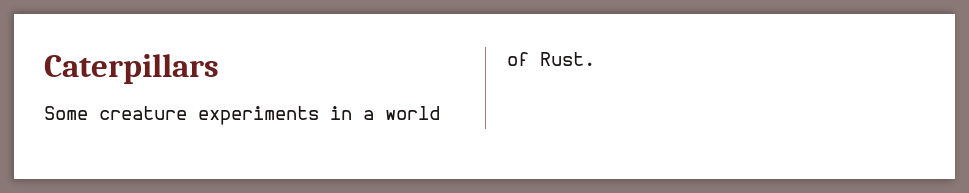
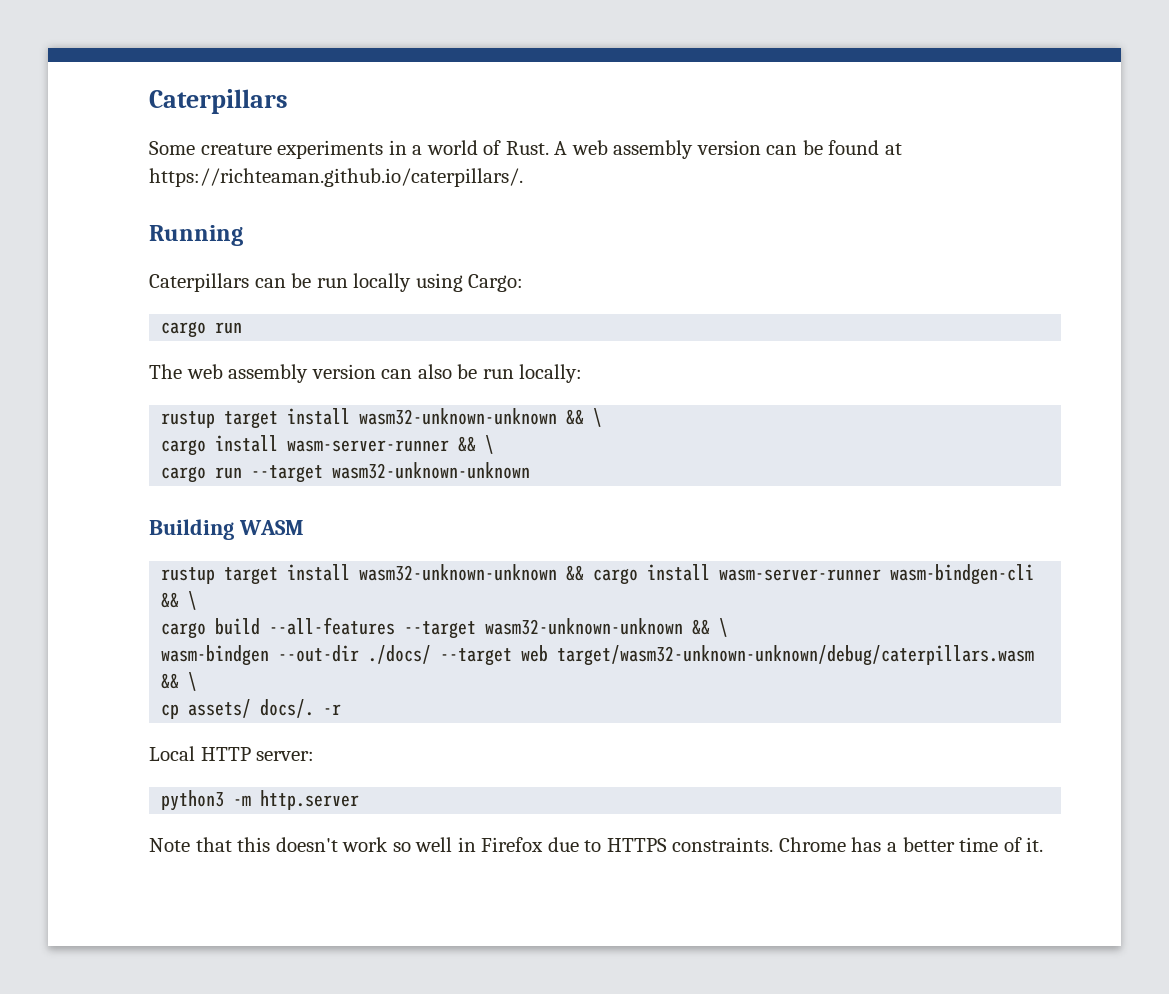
+ A web assembly version can be found at https://richteaman.github.io/caterpillars/.
+ Running
+ Caterpillars can be run locally using Cargo:
+ cargo run
+ The web assembly version can also be run locally:
+ rustup target install wasm32-unknown-unknown && \
+ cargo install wasm-server-runner && \
+ cargo run --target wasm32-unknown-unknown
+ Building WASM
+ rustup target install wasm32-unknown-unknown && cargo install wasm-server-runner wasm-bindgen-cli && \
+ cargo build --all-features --target wasm32-unknown-unknown && \
+ wasm-bindgen --out-dir ./docs/ --target web target/wasm32-unknown-unknown/debug/caterpillars.wasm && \
+ cp assets/ docs/. -r
+ Local HTTP server:
+ python3 -m http.server
+ Note that this doesn't work so well in Firefox due to HTTPS constraints. Chrome has a better time of it.

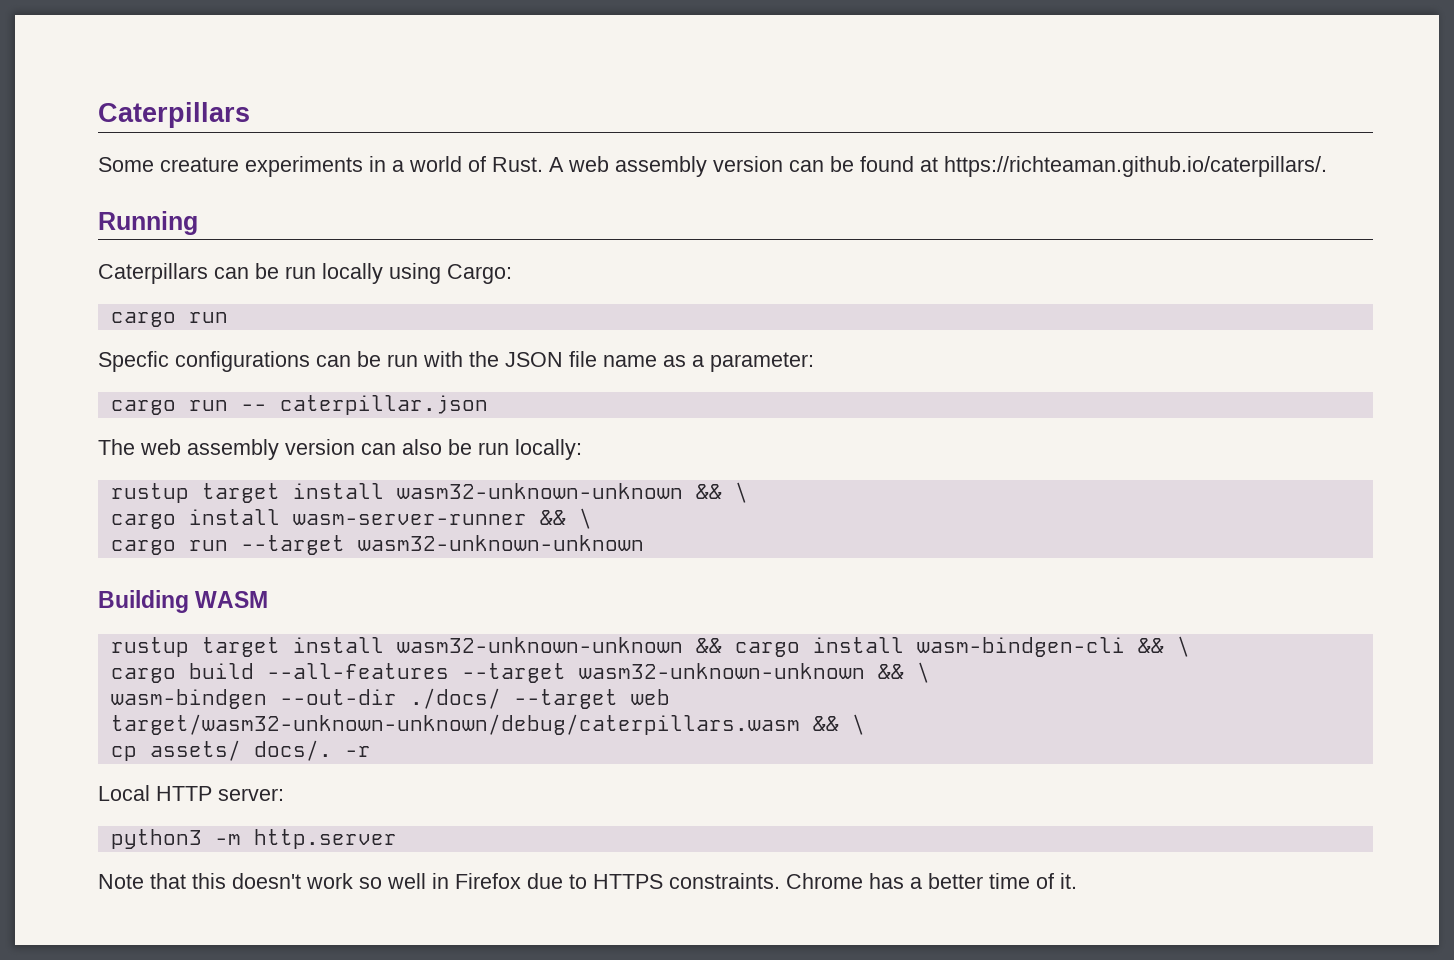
+ Specfic configurations can be run with the JSON file name as a parameter:
+ cargo run -- caterpillar.json
- rustup target install wasm32-unknown-unknown && cargo install wasm-server-runner wasm-bindgen-cli && \
+ rustup target install wasm32-unknown-unknown && cargo install wasm-bindgen-cli && \

